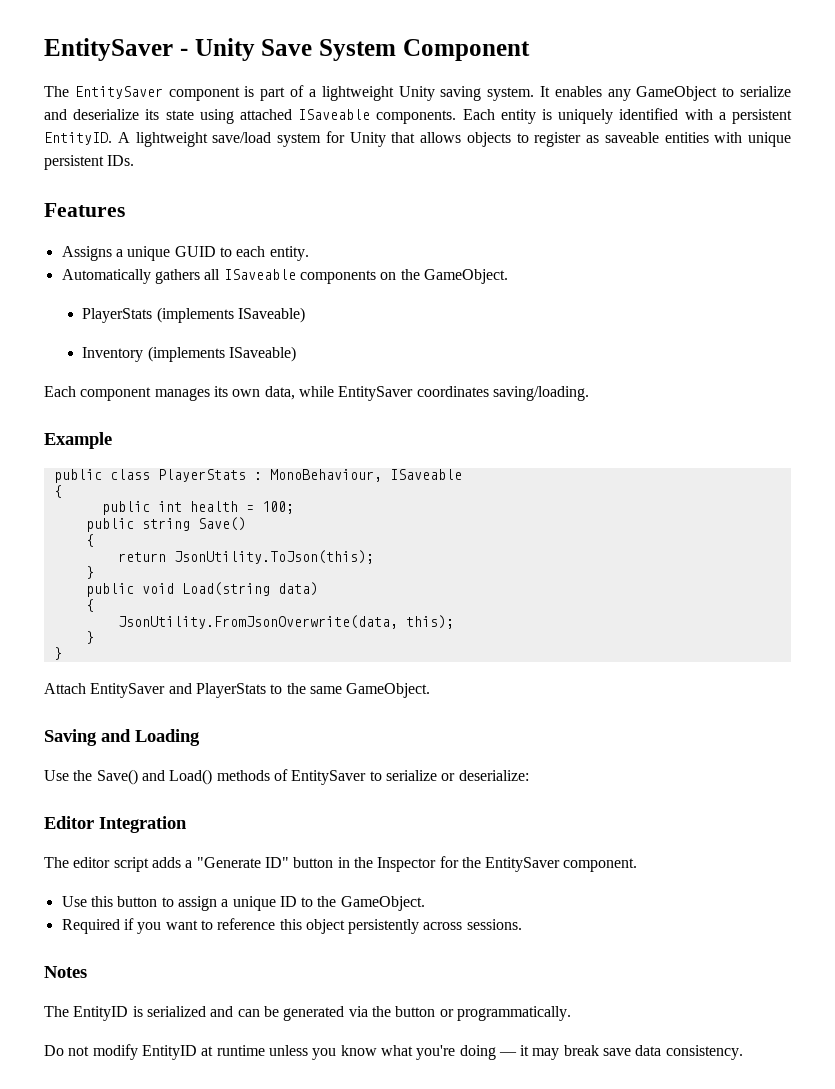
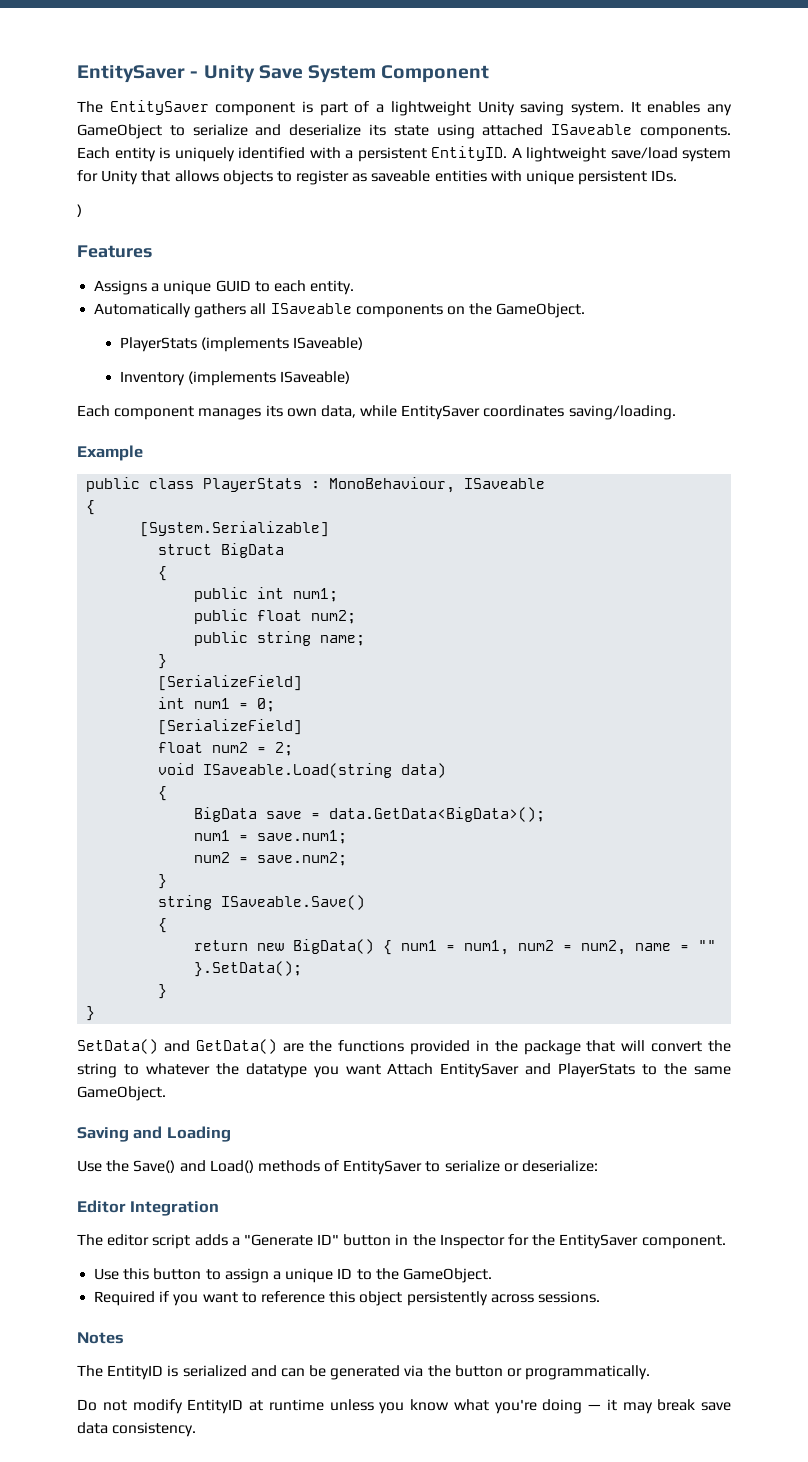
+ )
- public int health = 100;
- public string Save()
+ [System.Serializable]
+ struct BigData
  {
- return JsonUtility.ToJson(this);
+ public int num1;
+ public float num2;
+ public string name;
  }
- public void Load(string data)
+ [SerializeField]
+ int num1 = 0;
+ [SerializeField]
+ float num2 = 2;
+ void ISaveable.Load(string data)
  {
- JsonUtility.FromJsonOverwrite(data, this);
+ BigData save = data.GetData<BigData>();
+ num1 = save.num1;
+ num2 = save.num2;
+ }
+ string ISaveable.Save()
+ {
+ return new BigData() { num1 = num1, num2 = num2, name = "" }.SetData();
  }
  }
- Attach EntitySaver and PlayerStats to the same GameObject.
+ SetData() and GetData() are the functions provided in the package that will convert the string to whatever the datatype you want Attach EntitySaver and PlayerStats to the same GameObject.

